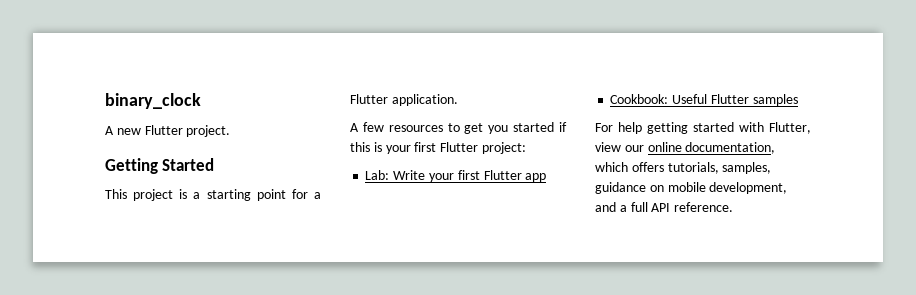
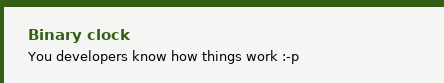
- binary_clock
- A new Flutter project.
- Getting Started
- This project is a starting point for a Flutter application.
- A few resources to get you started if this is your first Flutter project:
- Lab: Write your first Flutter app
- Cookbook: Useful Flutter samples
- For help getting started with Flutter, view our online documentation, which offers tutorials, samples, guidance on mobile development, and a full API reference.
+ Binary clock
+ You developers know how things work :-p

